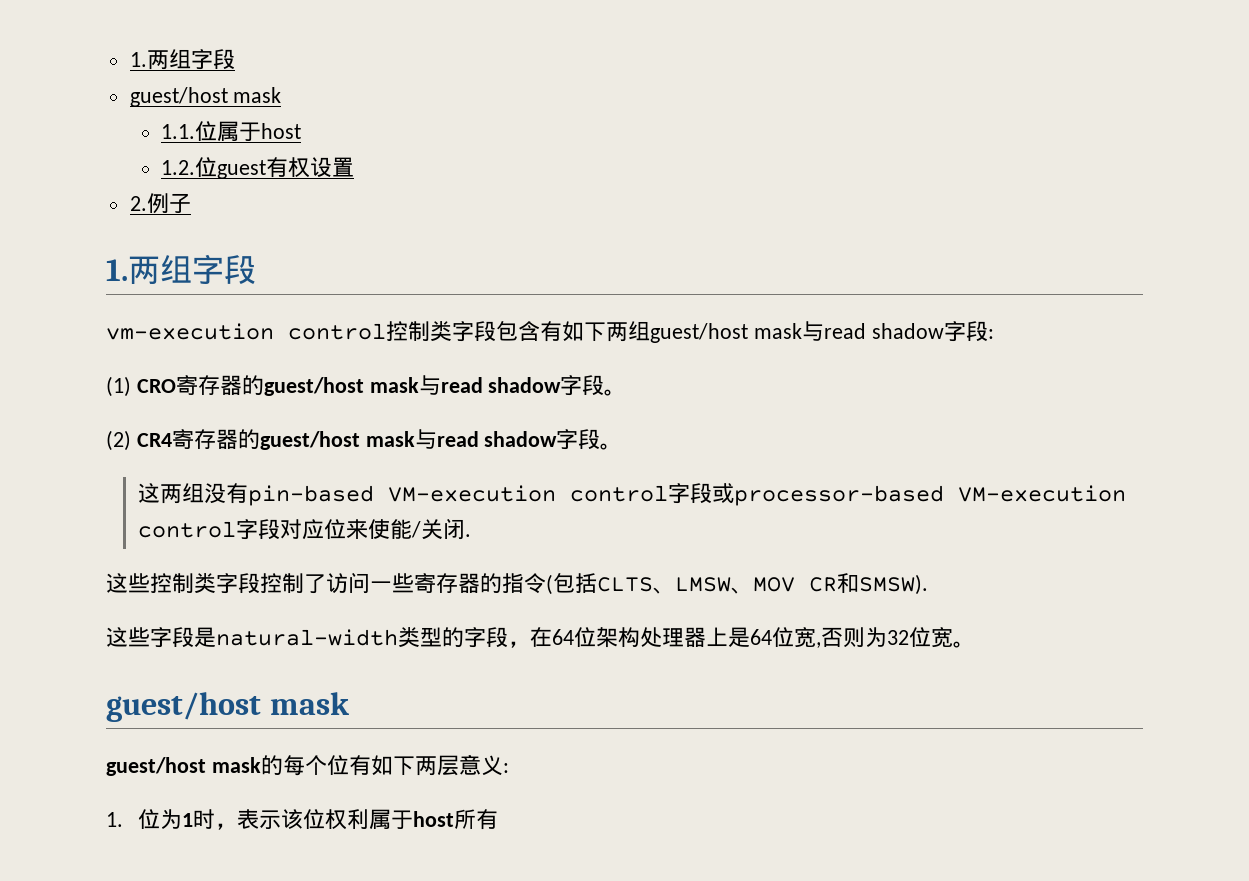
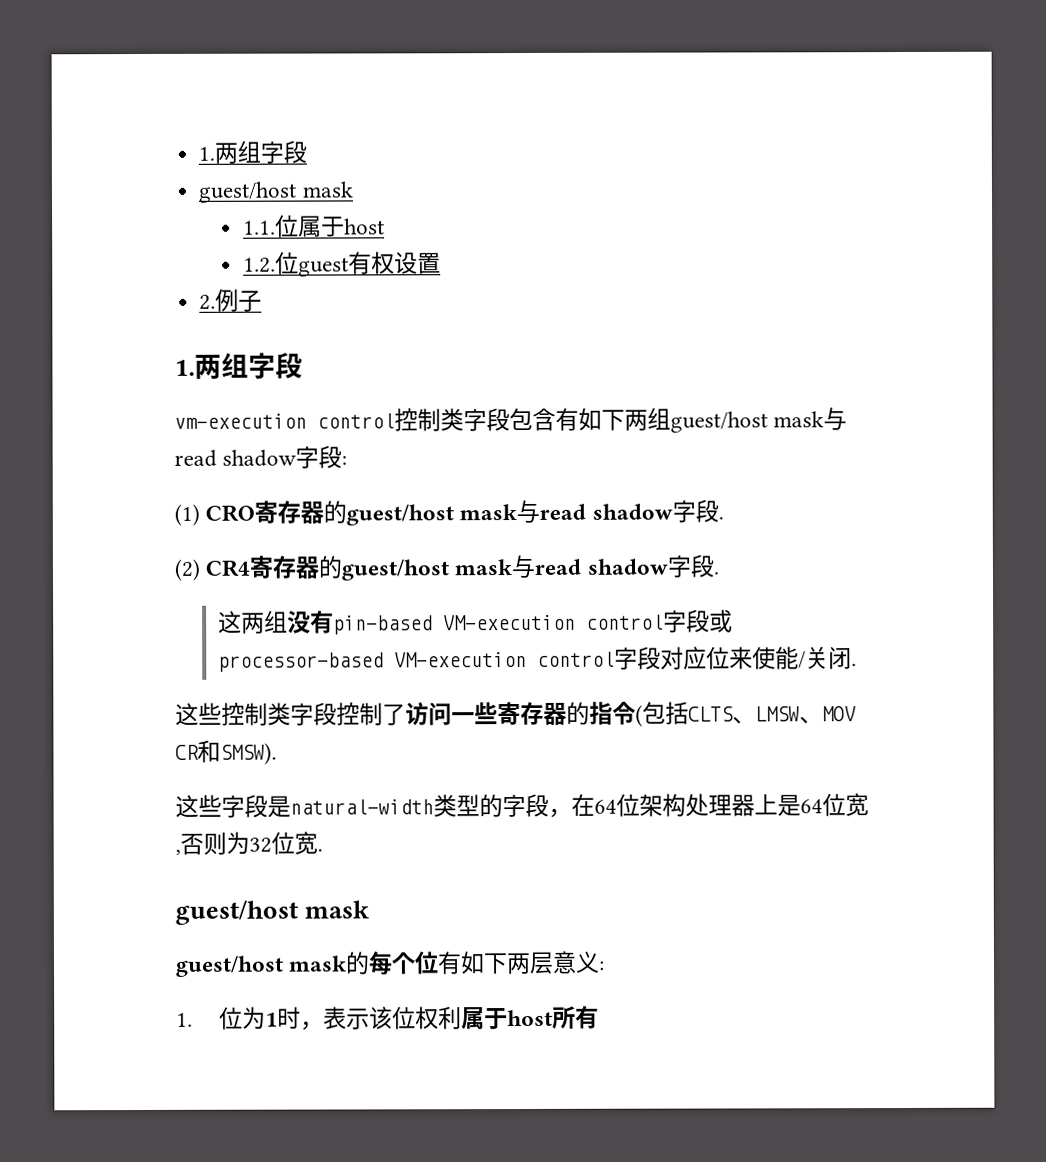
- (1) CRO寄存器的guest/host mask与read shadow字段。
+ (1) CRO寄存器的guest/host mask与read shadow字段.
- (2) CR4寄存器的guest/host mask与read shadow字段。
+ (2) CR4寄存器的guest/host mask与read shadow字段.
- 这些字段是natural-width类型的字段，在64位架构处理器上是64位宽,否则为32位宽。
+ 这些字段是natural-width类型的字段，在64位架构处理器上是64位宽,否则为32位宽.

